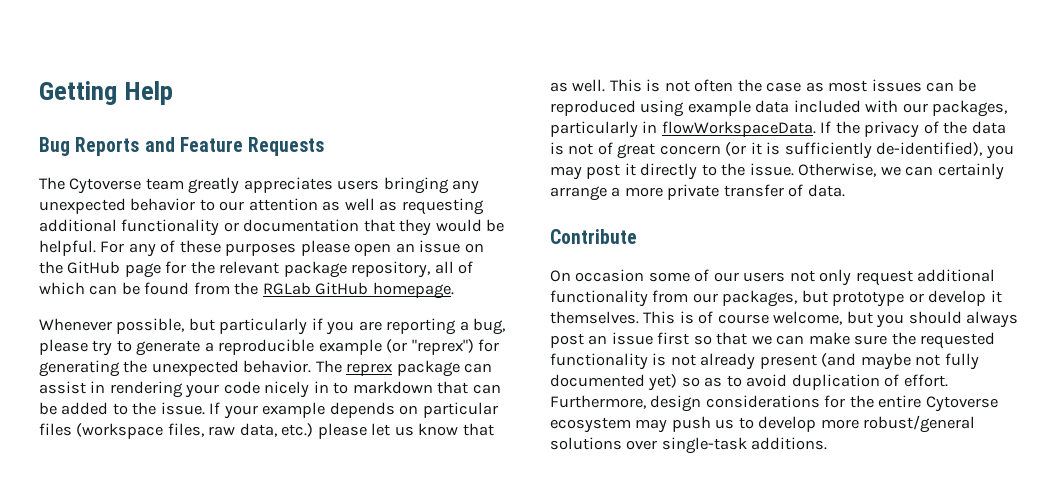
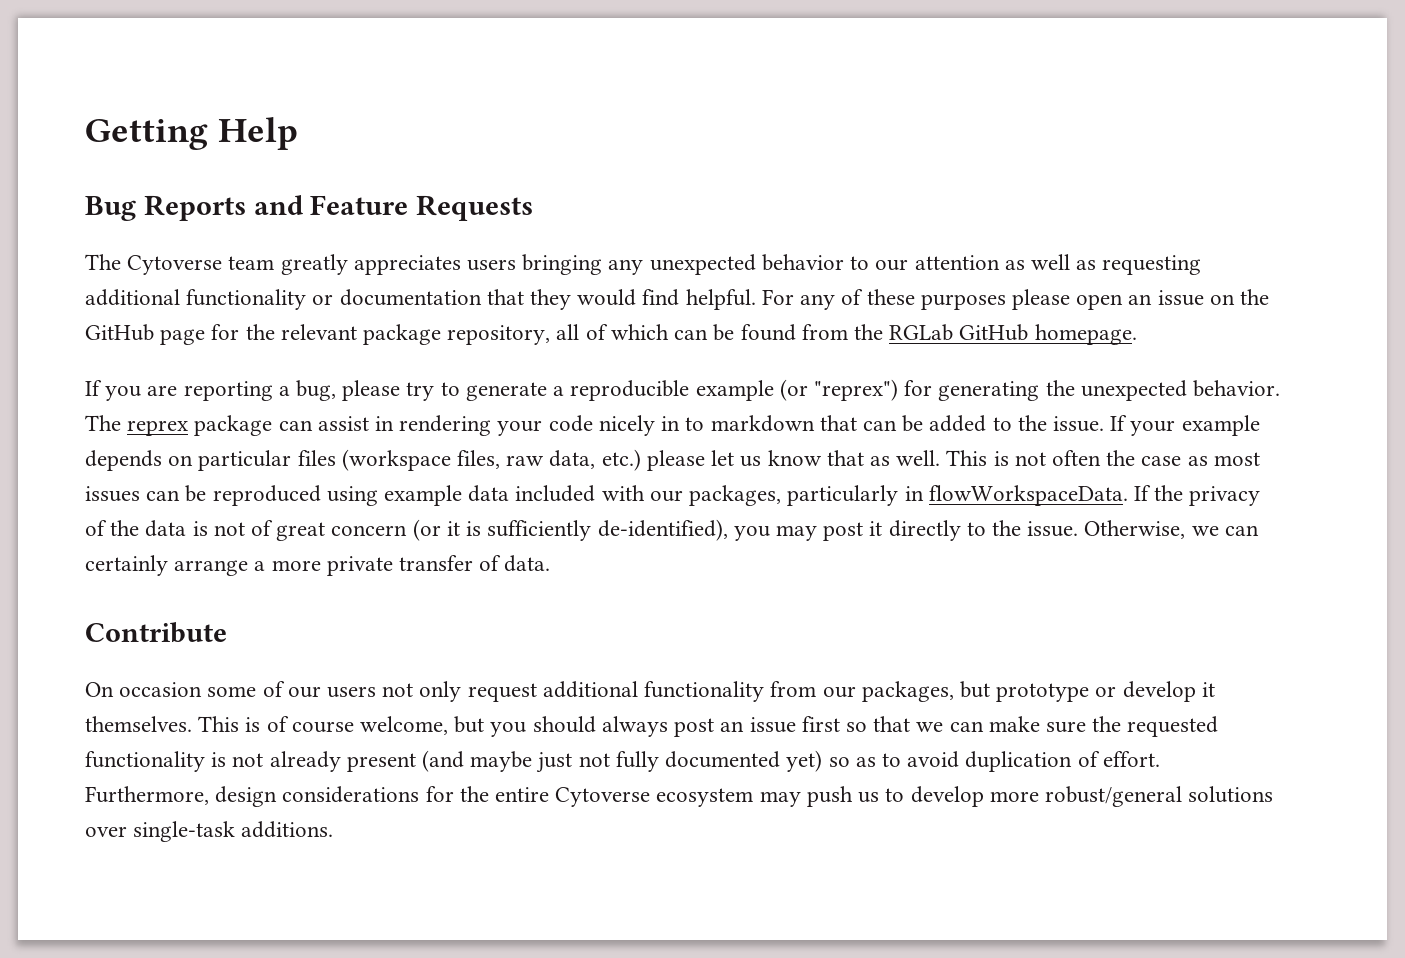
- The Cytoverse team greatly appreciates users bringing any unexpected behavior to our attention as well as requesting additional functionality or documentation that they would be helpful.
+ The Cytoverse team greatly appreciates users bringing any unexpected behavior to our attention as well as requesting additional functionality or documentation that they would find helpful.
- Whenever possible, but particularly if you are reporting a bug, please try to generate a reproducible example (or "reprex") for generating the unexpected behavior.
+ If you are reporting a bug, please try to generate a reproducible example (or "reprex") for generating the unexpected behavior.
- This is of course welcome, but you should always post an issue first so that we can make sure the requested functionality is not already present (and maybe not fully documented yet) so as to avoid duplication of effort.
+ This is of course welcome, but you should always post an issue first so that we can make sure the requested functionality is not already present (and maybe just not fully documented yet) so as to avoid duplication of effort.

